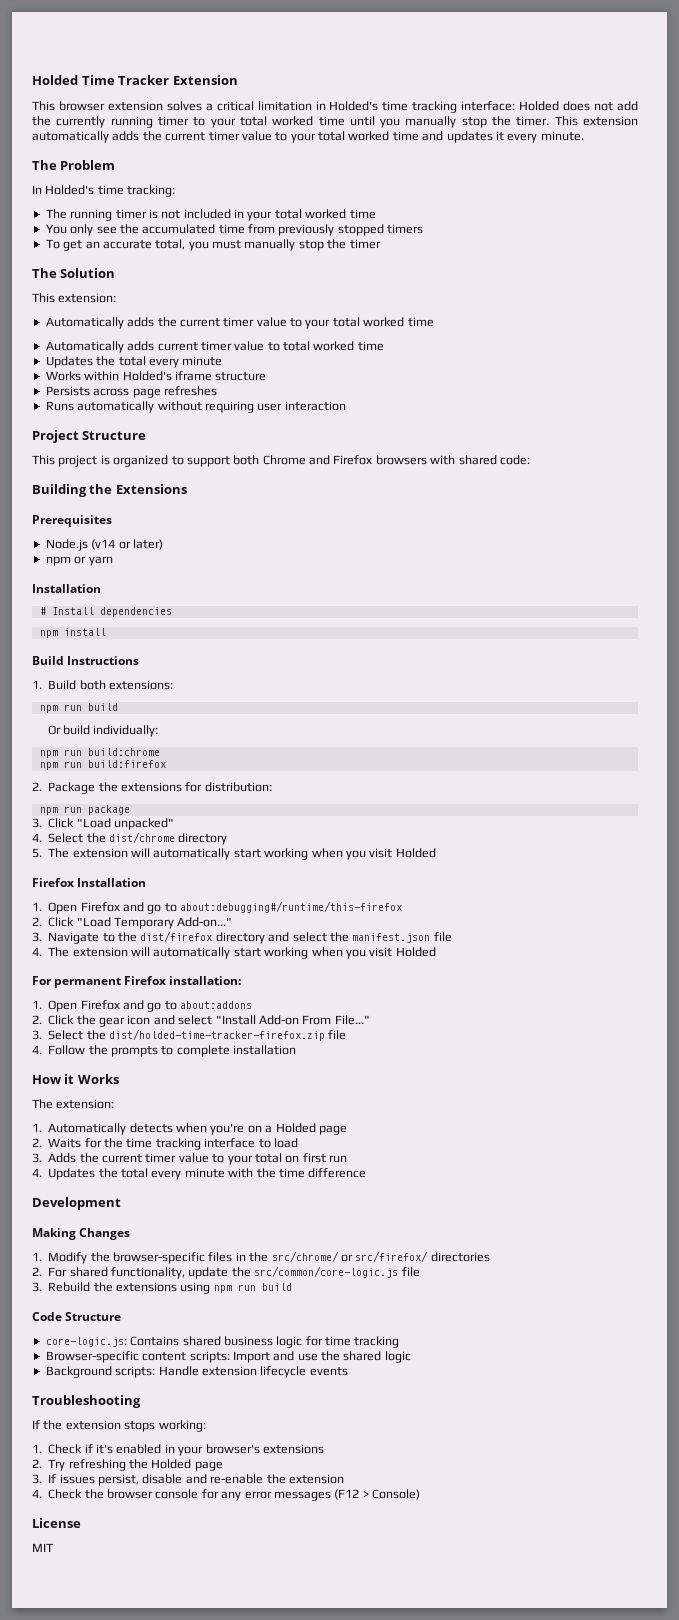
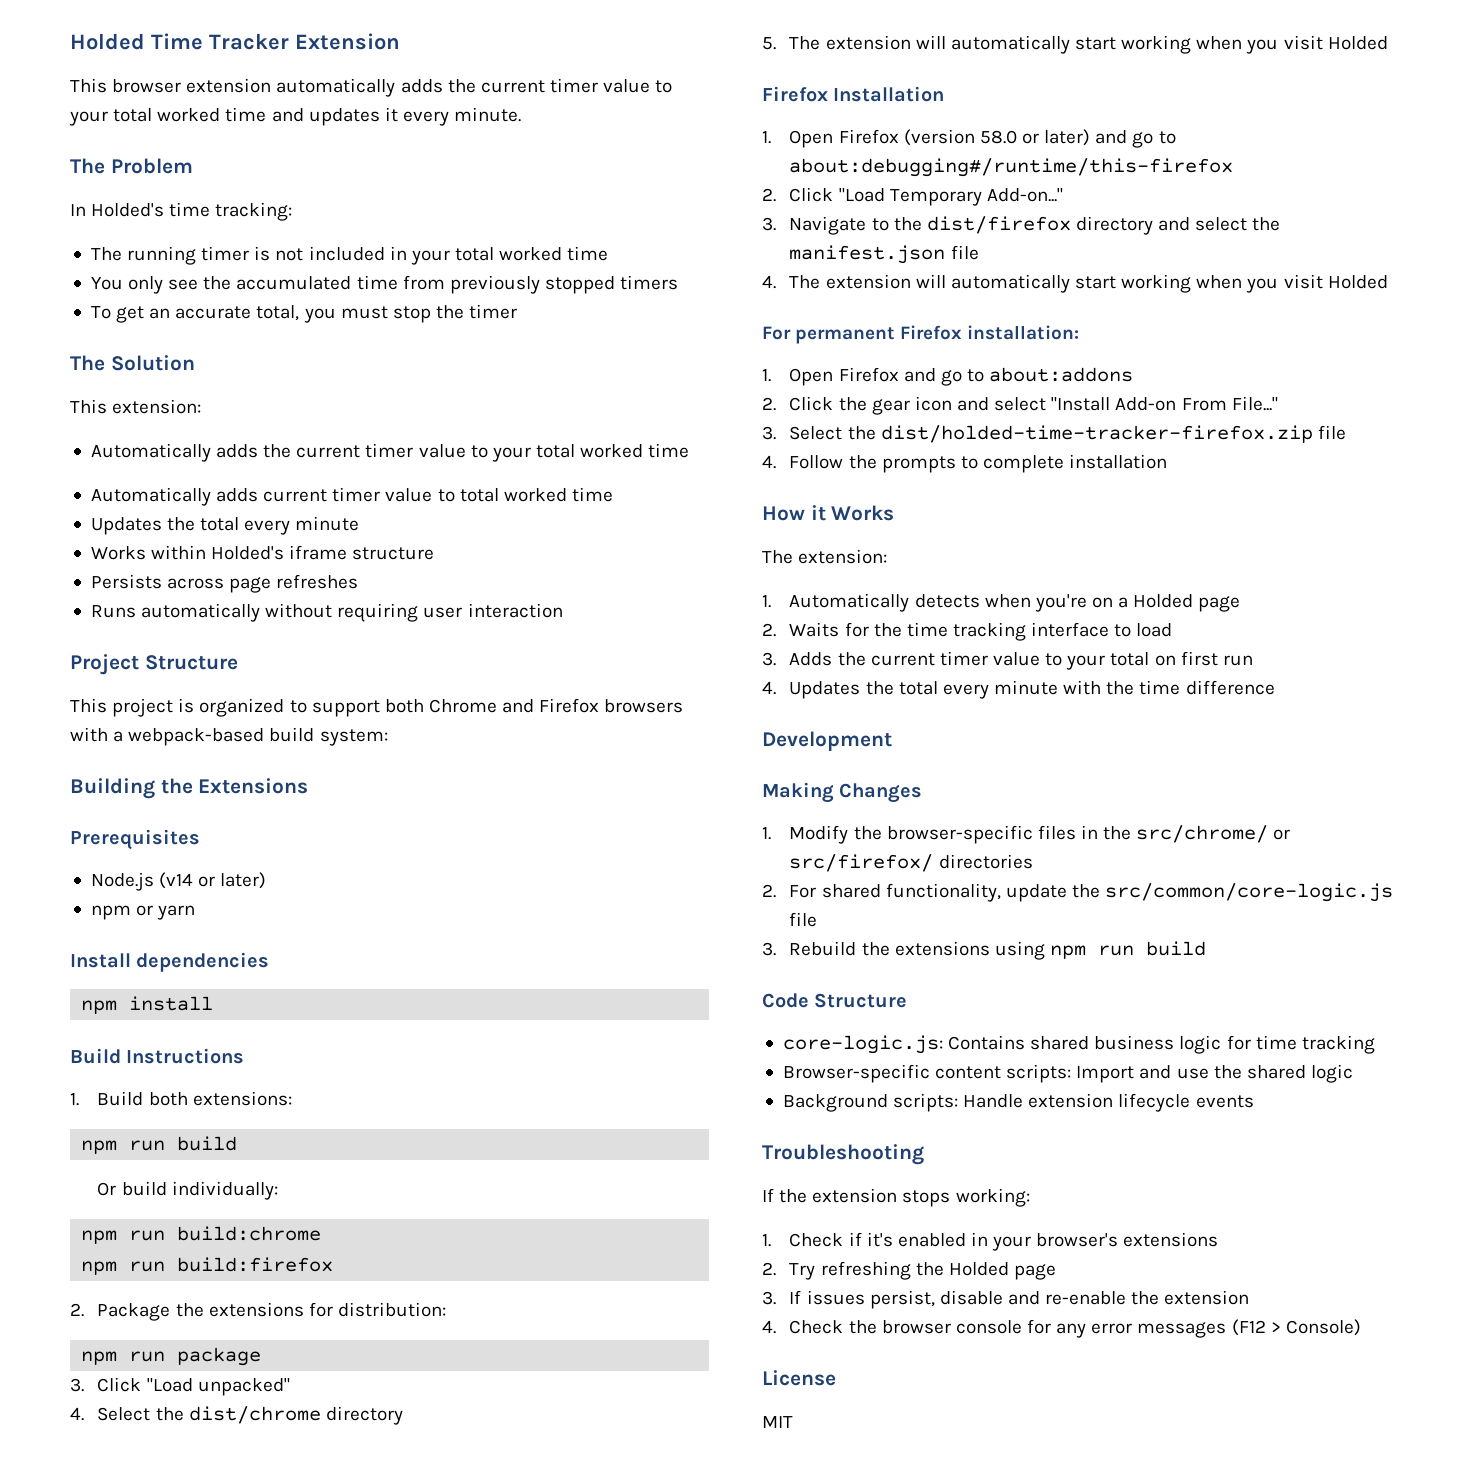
- This browser extension solves a critical limitation in Holded's time tracking interface: Holded does not add the currently running timer to your total worked time until you manually stop the timer. This extension automatically adds the current timer value to your total worked time and updates it every minute.
+ This browser extension automatically adds the current timer value to your total worked time and updates it every minute.
- To get an accurate total, you must manually stop the timer
+ To get an accurate total, you must stop the timer
- This project is organized to support both Chrome and Firefox browsers with shared code:
+ This project is organized to support both Chrome and Firefox browsers with a webpack-based build system:
  npm or yarn
- Installation
- # Install dependencies
+ Install dependencies
- 1. Open Firefox and go to about:debugging#/runtime/this-firefox
+ 1. Open Firefox (version 58.0 or later) and go to about:debugging#/runtime/this-firefox

